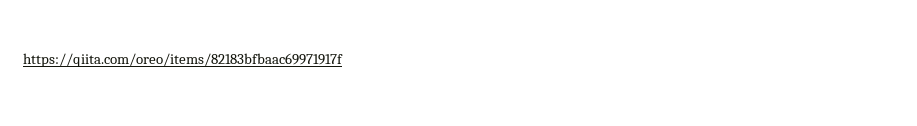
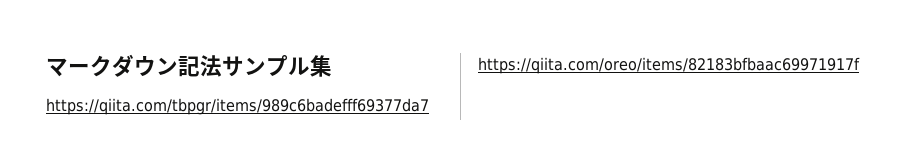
- https://qiita.com/oreo/items/82183bfbaac69971917f
+ マークダウン記法サンプル集
+ https://qiita.com/tbpgr/items/989c6badefff69377da7 https://qiita.com/oreo/items/82183bfbaac69971917f

